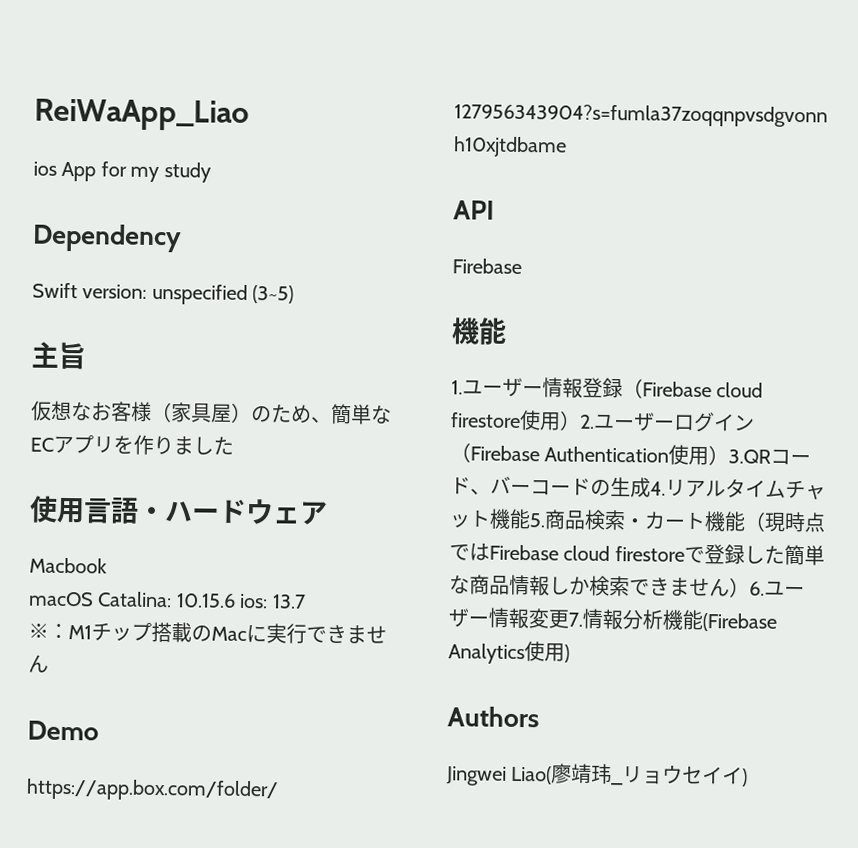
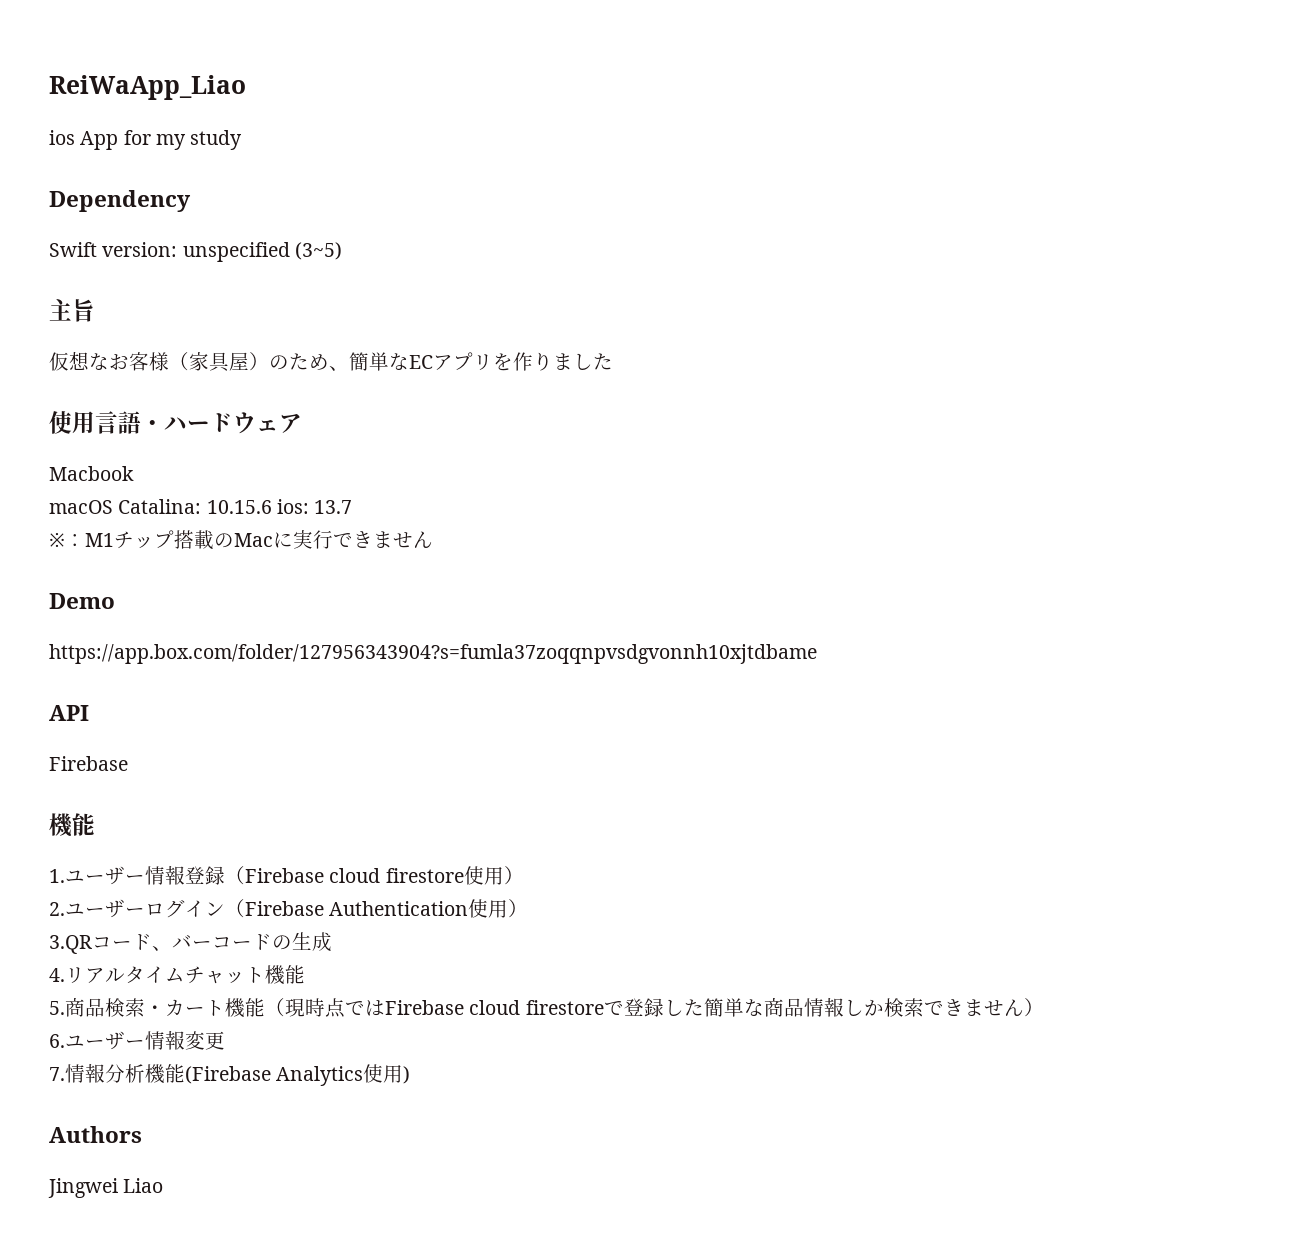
- 1.ユーザー情報登録（Firebase cloud firestore使用）2.ユーザーログイン（Firebase Authentication使用）3.QRコード、バーコードの生成4.リアルタイムチャット機能5.商品検索・カート機能（現時点ではFirebase cloud firestoreで登録した簡単な商品情報しか検索できません）6.ユーザー情報変更7.情報分析機能(Firebase Analytics使用)
+ 1.ユーザー情報登録（Firebase cloud firestore使用）
+ 2.ユーザーログイン（Firebase Authentication使用）
+ 3.QRコード、バーコードの生成
+ 4.リアルタイムチャット機能
+ 5.商品検索・カート機能（現時点ではFirebase cloud firestoreで登録した簡単な商品情報しか検索できません）
+ 6.ユーザー情報変更
+ 7.情報分析機能(Firebase Analytics使用)
- Jingwei Liao(廖靖玮_リョウセイイ)
+ Jingwei Liao

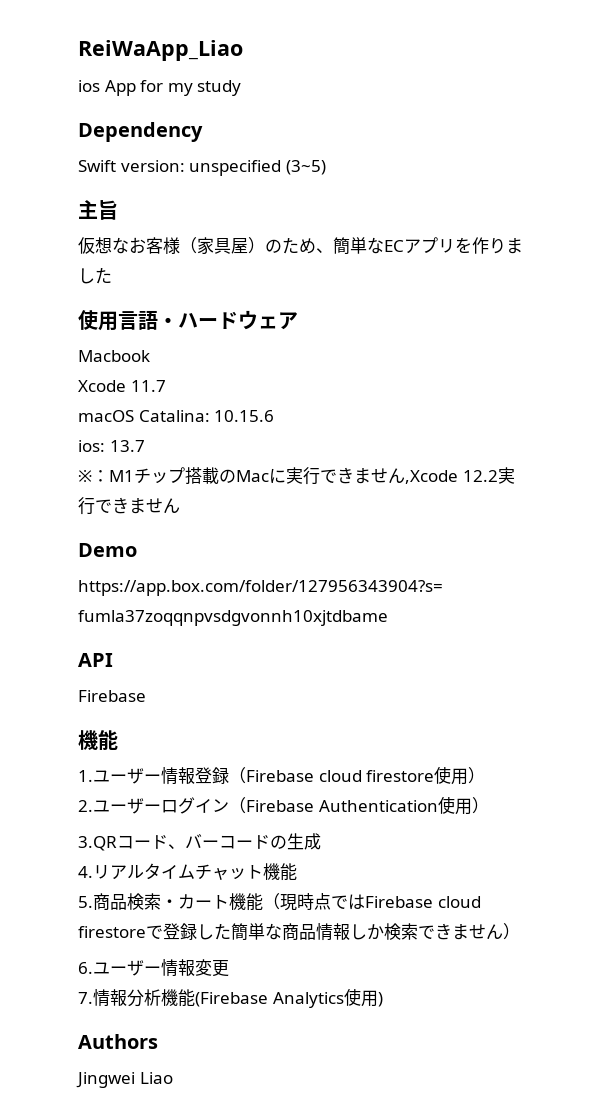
+ Xcode 11.7
- macOS Catalina: 10.15.6 ios: 13.7
+ macOS Catalina: 10.15.6
+ ios: 13.7
- ※：M1チップ搭載のMacに実行できません
+ ※：M1チップ搭載のMacに実行できません,Xcode 12.2実行できません

